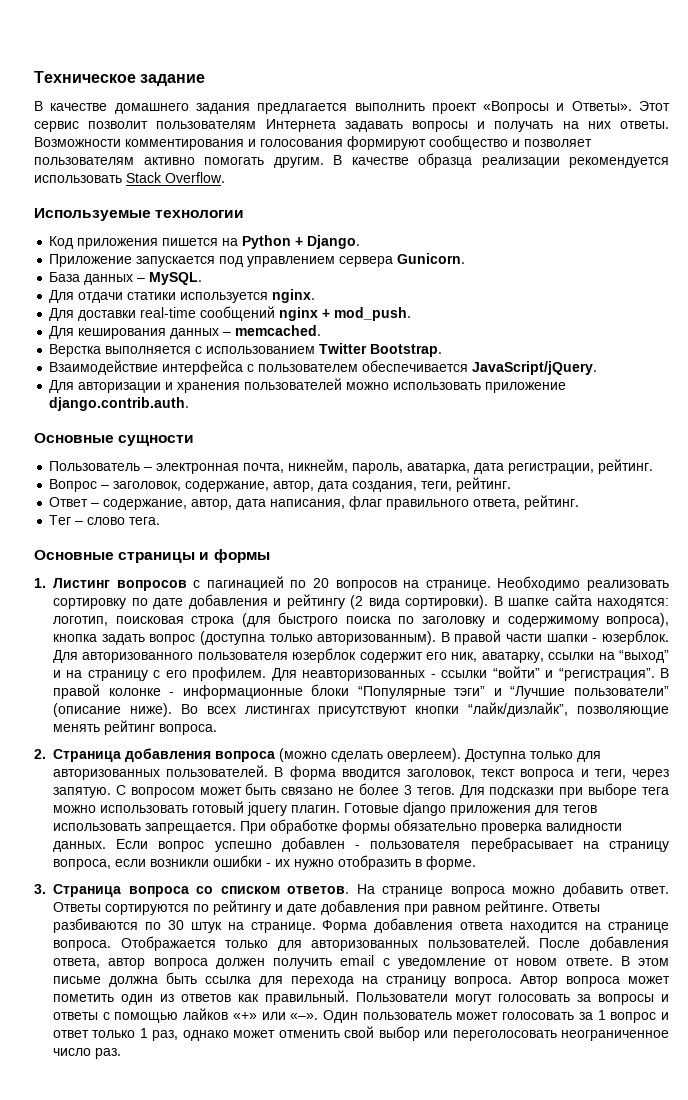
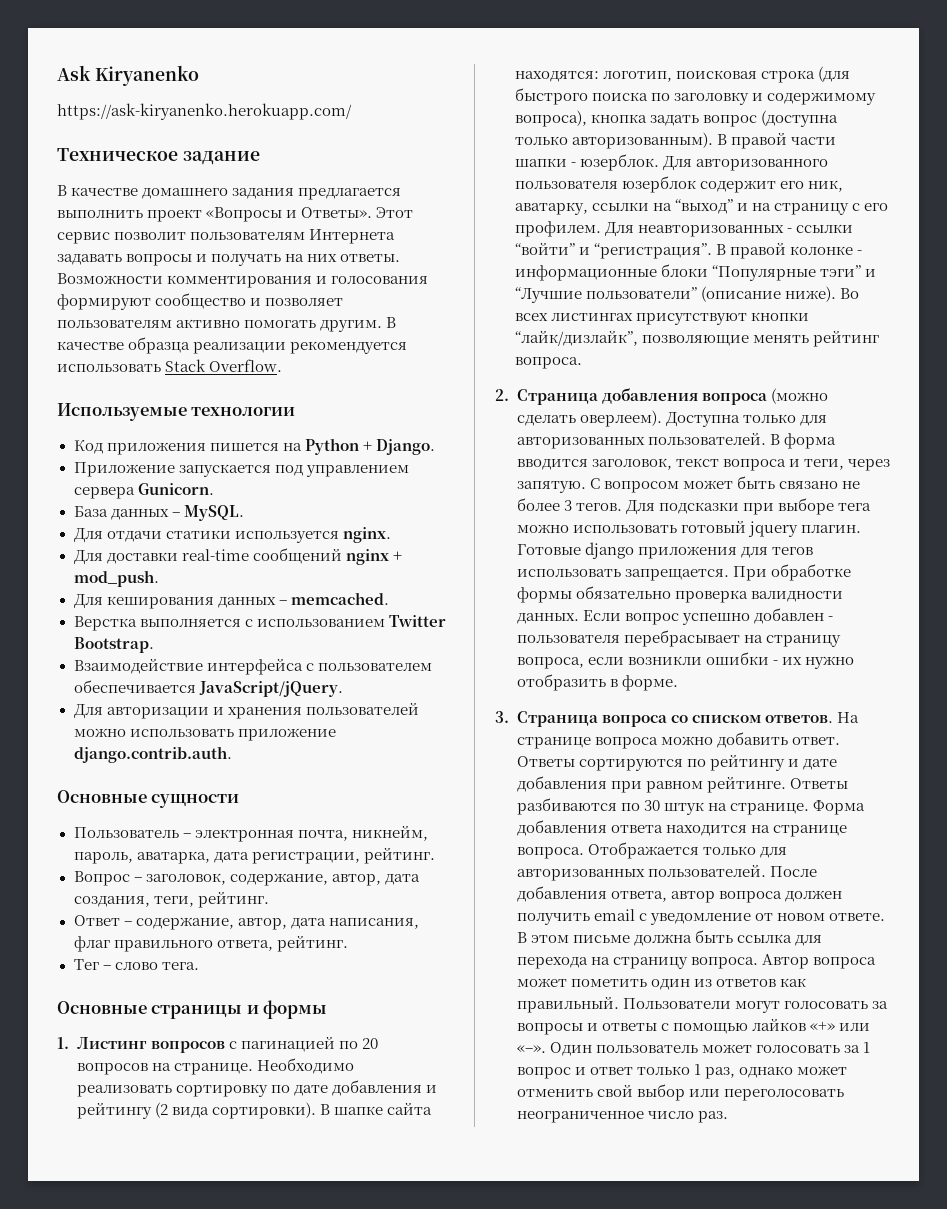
+ Ask Kiryanenko
+ https://ask-kiryanenko.herokuapp.com/

